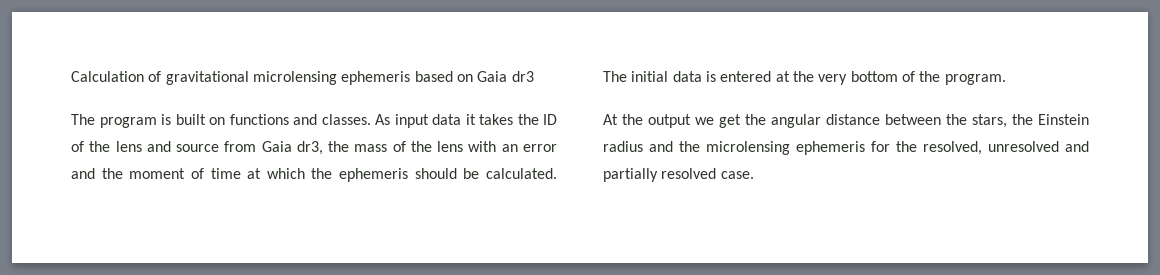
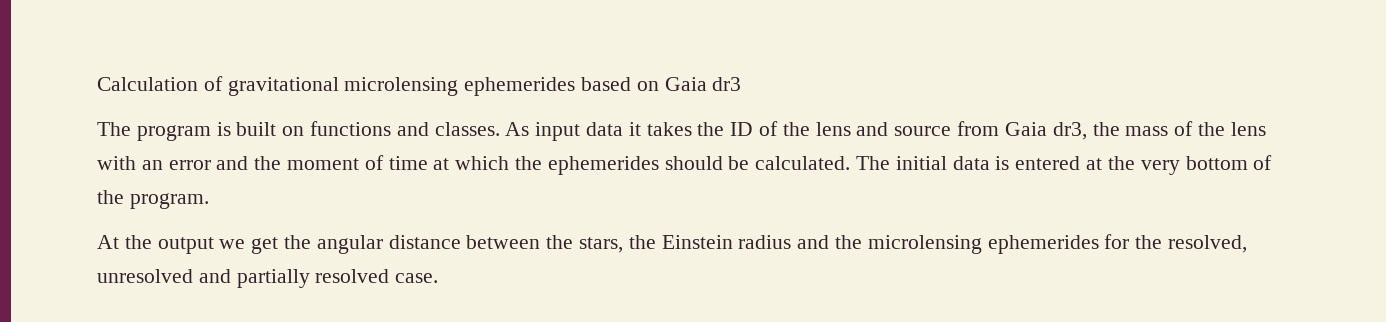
- Calculation of gravitational microlensing ephemeris based on Gaia dr3
+ Calculation of gravitational microlensing ephemerides based on Gaia dr3
- As input data it takes the ID of the lens and source from Gaia dr3, the mass of the lens with an error and the moment of time at which the ephemeris should be calculated.
+ As input data it takes the ID of the lens and source from Gaia dr3, the mass of the lens with an error and the moment of time at which the ephemerides should be calculated.
- At the output we get the angular distance between the stars, the Einstein radius and the microlensing ephemeris for the resolved, unresolved and partially resolved case.
+ At the output we get the angular distance between the stars, the Einstein radius and the microlensing ephemerides for the resolved, unresolved and partially resolved case.

